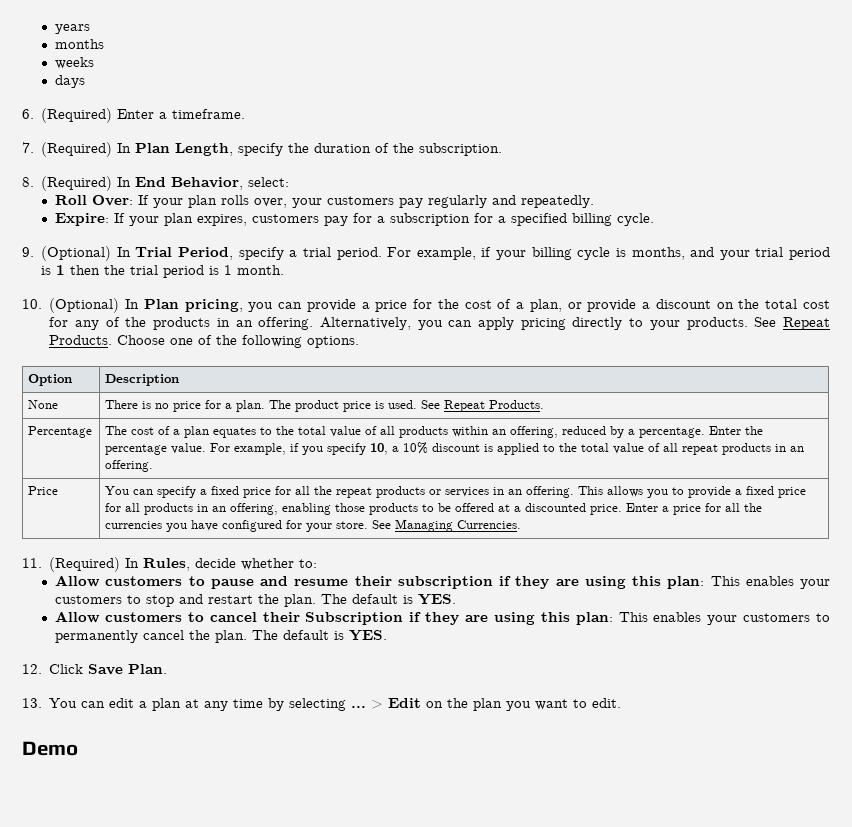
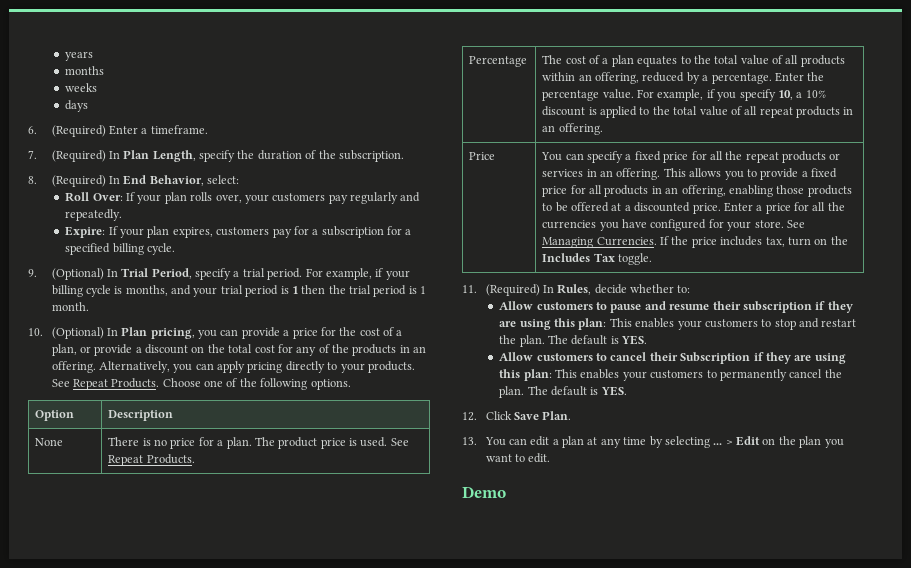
+ If the price includes tax, turn on the Includes Tax toggle.

